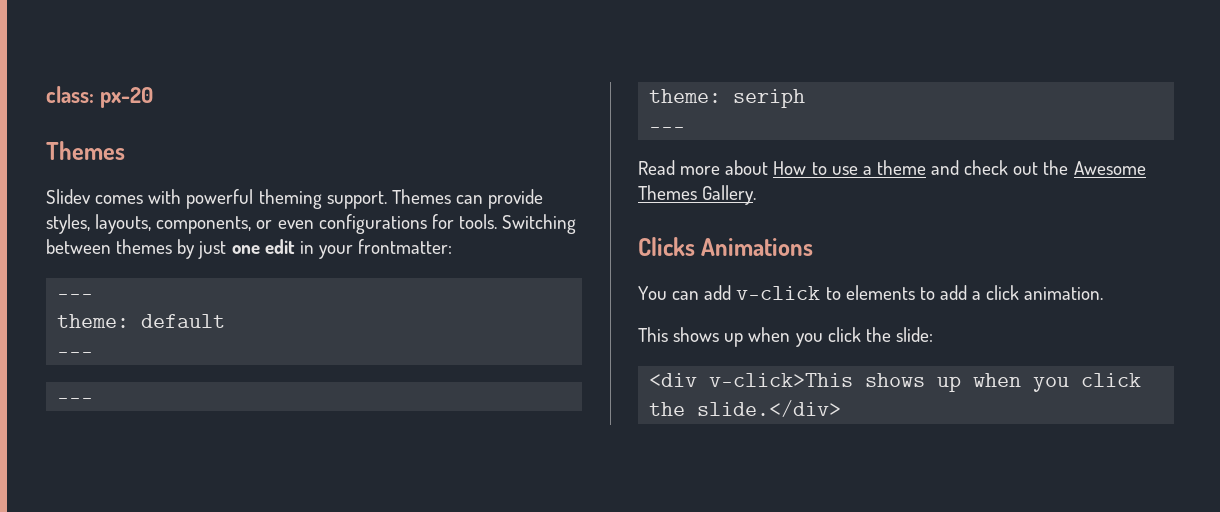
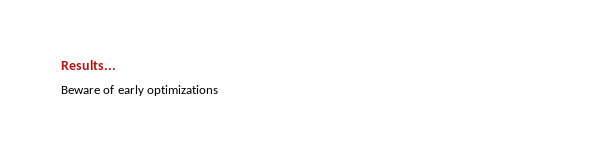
- class: px-20
- Themes
- Slidev comes with powerful theming support. Themes can provide styles, layouts, components, or even configurations for tools. Switching between themes by just one edit in your frontmatter:
- ---
- theme: default
- ---
- ---
- theme: seriph
- ---
- Read more about How to use a theme and check out the Awesome Themes Gallery.
- Clicks Animations
- You can add v-click to elements to add a click animation.
- This shows up when you click the slide:
- <div v-click>This shows up when you click the slide.</div>
+ Results...
+ Beware of early optimizations

